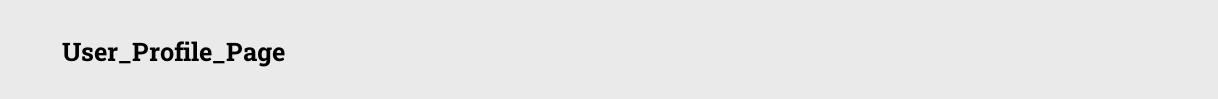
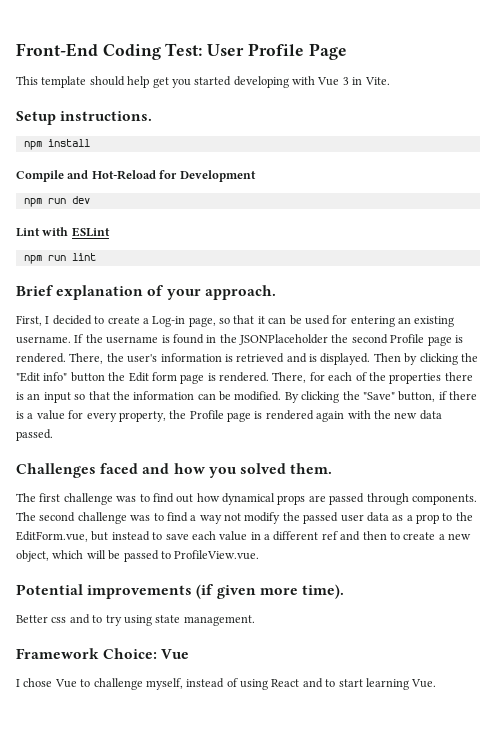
- User_Profile_Page
+ Front-End Coding Test: User Profile Page
+ This template should help get you started developing with Vue 3 in Vite.
+ Setup instructions.
+ npm install
+ Compile and Hot-Reload for Development
+ npm run dev
+ Lint with ESLint
+ npm run lint
+ Brief explanation of your approach.
+ First, I decided to create a Log-in page, so that it can be used for entering an existing username. If the username is found in the JSONPlaceholder the second Profile page is rendered. There, the user's information is retrieved and is displayed. Then by clicking the "Edit info" button the Edit form page is rendered. There, for each of the properties there is an input so that the information can be modified. By clicking the "Save" button, if there is a value for every property, the Profile page is rendered again with the new data passed.
+ Challenges faced and how you solved them.
+ The first challenge was to find out how dynamical props are passed through components. The second challenge was to find a way not modify the passed user data as a prop to the EditForm.vue, but instead to save each value in a different ref and then to create a new object, which will be passed to ProfileView.vue.
+ Potential improvements (if given more time).
+ Better css and to try using state management.
+ Framework Choice: Vue
+ I chose Vue to challenge myself, instead of using React and to start learning Vue.

